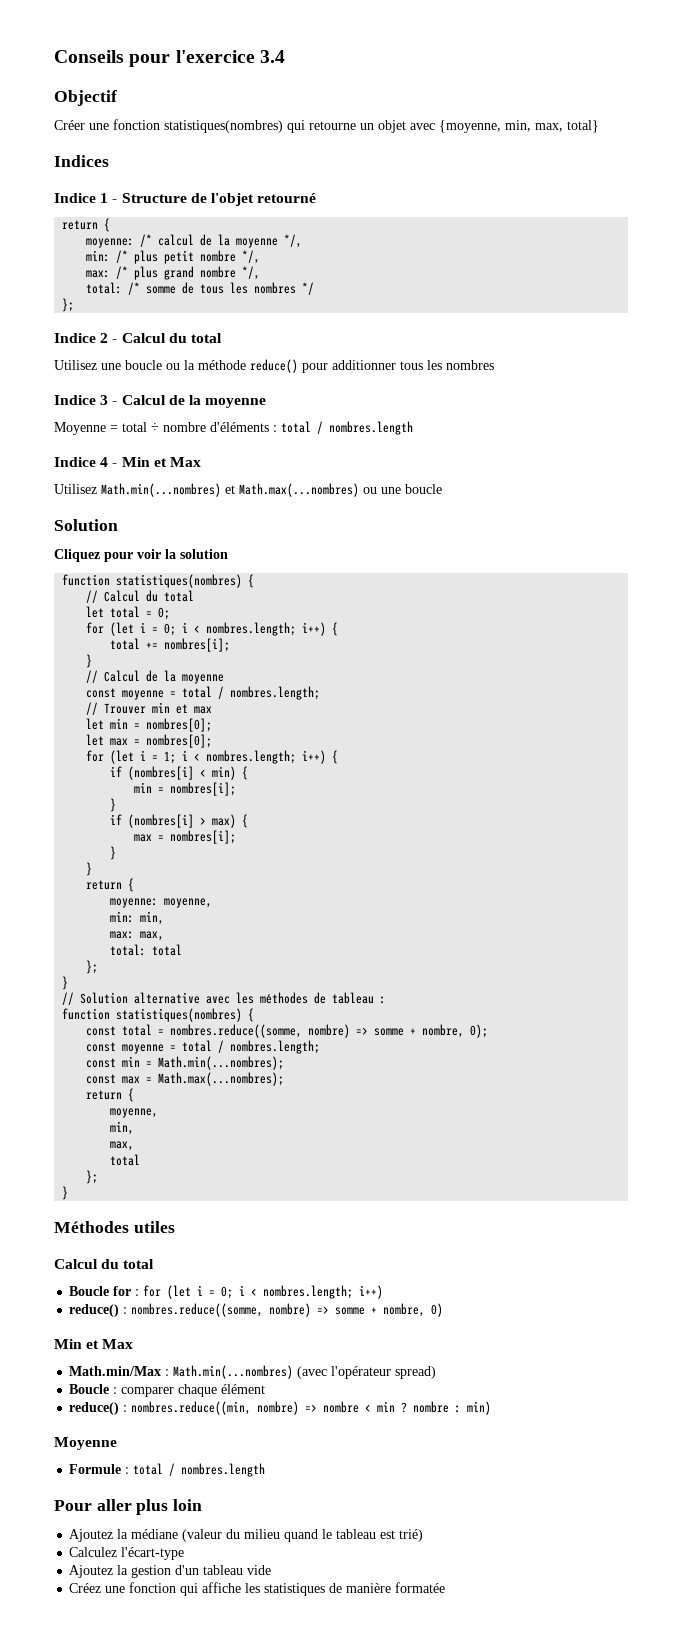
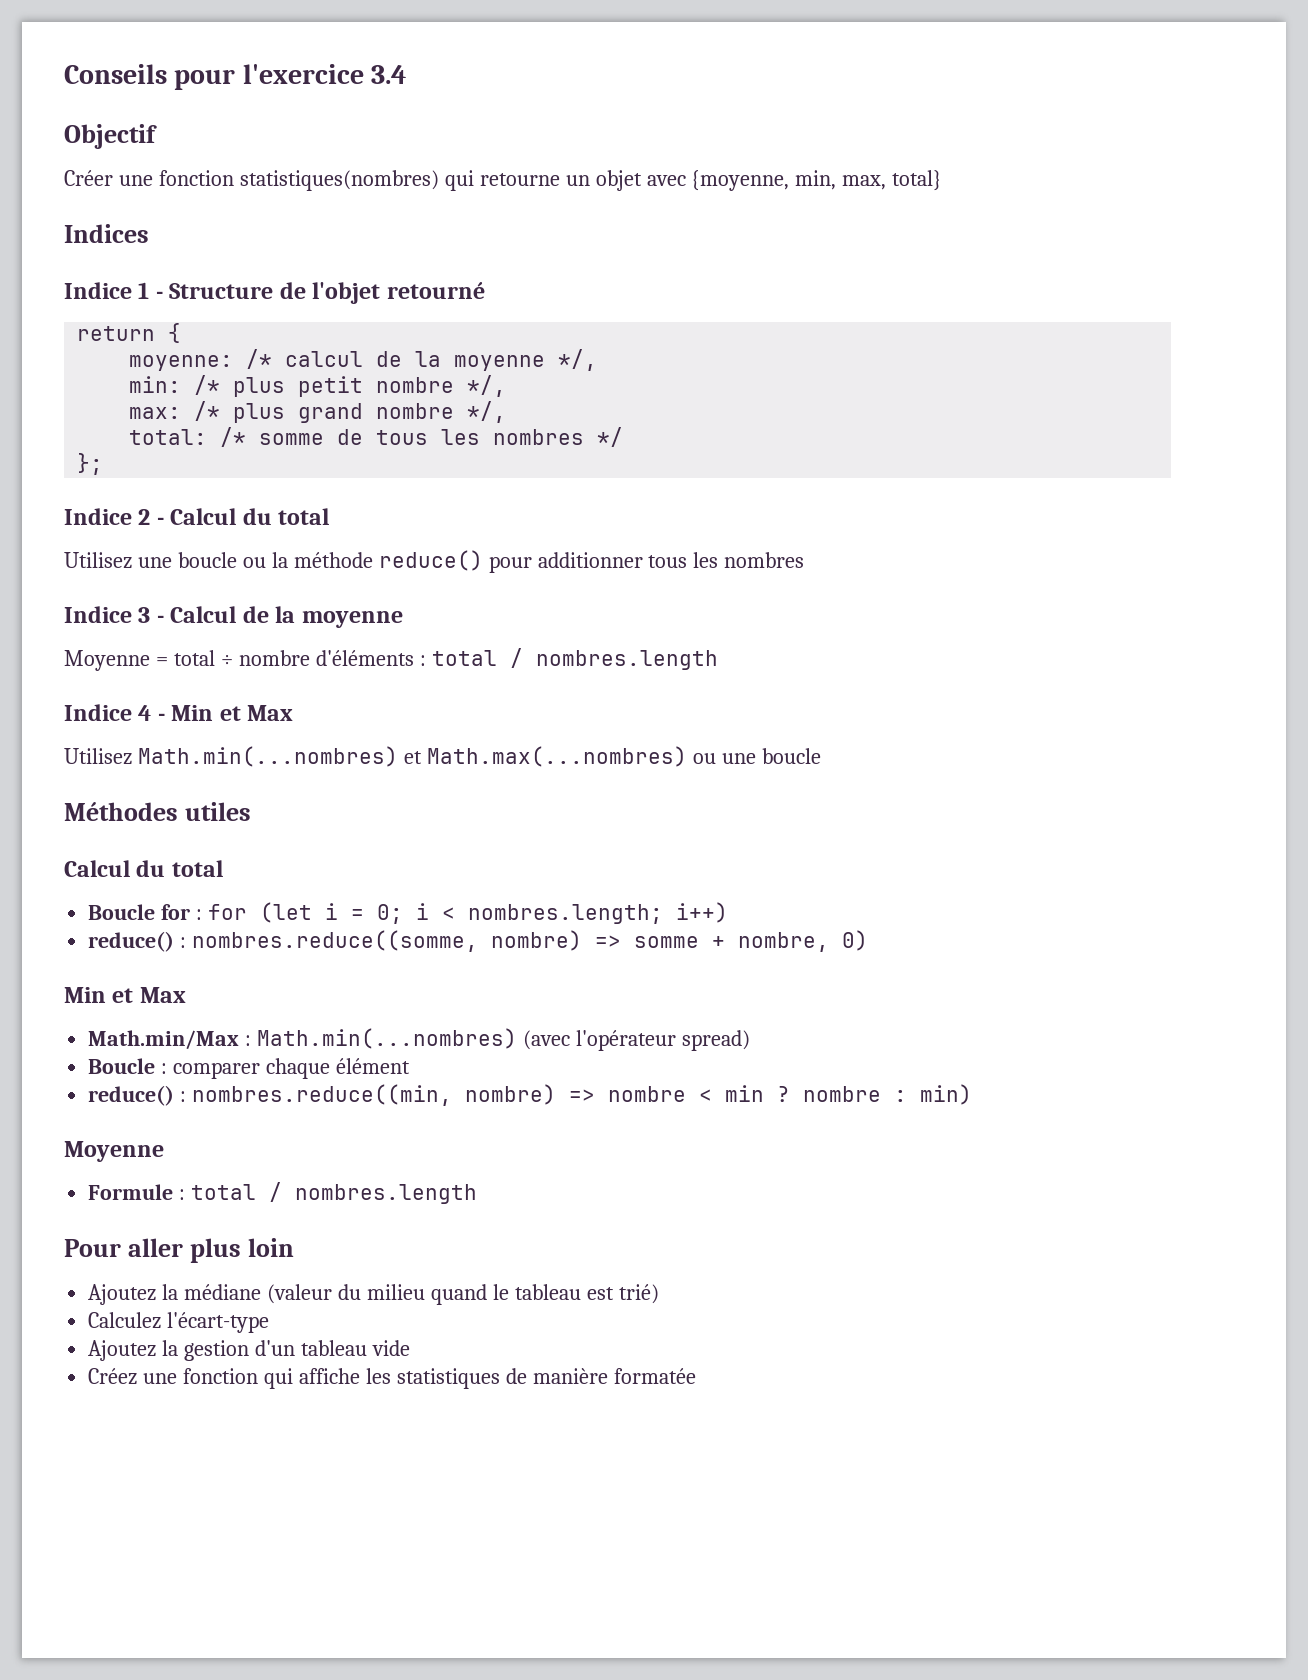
  Utilisez Math.min(...nombres) et Math.max(...nombres) ou une boucle
- Solution
- Cliquez pour voir la solution
- function statistiques(nombres) {
- // Calcul du total
- let total = 0;
- for (let i = 0; i < nombres.length; i++) {
- total += nombres[i];
- }
- // Calcul de la moyenne
- const moyenne = total / nombres.length;
- // Trouver min et max
- let min = nombres[0];
- let max = nombres[0];
- for (let i = 1; i < nombres.length; i++) {
- if (nombres[i] < min) {
- min = nombres[i];
- }
- if (nombres[i] > max) {
- max = nombres[i];
- }
- }
- return {
- moyenne: moyenne,
- min: min,
- max: max,
- total: total
- };
- }
- // Solution alternative avec les méthodes de tableau :
- function statistiques(nombres) {
- const total = nombres.reduce((somme, nombre) => somme + nombre, 0);
- const moyenne = total / nombres.length;
- const min = Math.min(...nombres);
- const max = Math.max(...nombres);
- return {
- moyenne,
- min,
- max,
- total
- };
- }

